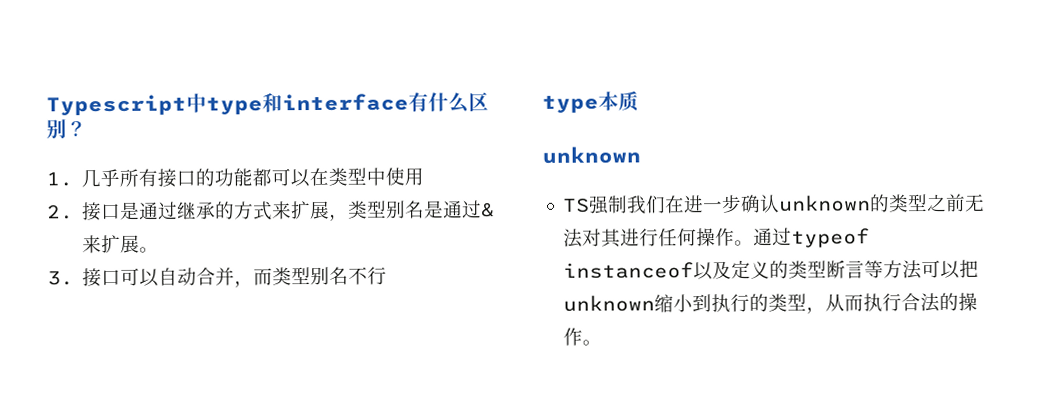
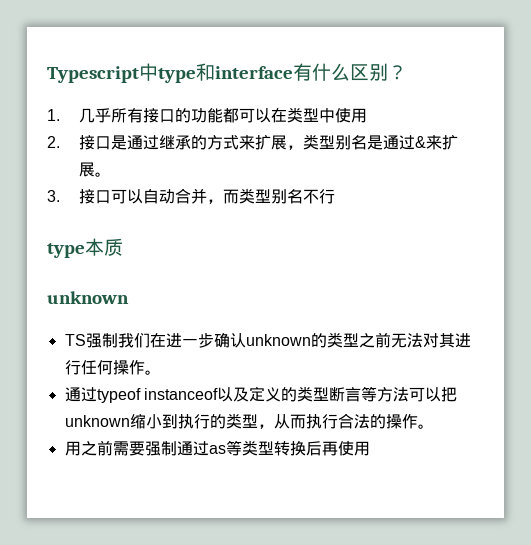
- TS强制我们在进一步确认unknown的类型之前无法对其进行任何操作。通过typeof instanceof以及定义的类型断言等方法可以把unknown缩小到执行的类型，从而执行合法的操作。
+ TS强制我们在进一步确认unknown的类型之前无法对其进行任何操作。
+ 通过typeof instanceof以及定义的类型断言等方法可以把unknown缩小到执行的类型，从而执行合法的操作。
+ 用之前需要强制通过as等类型转换后再使用

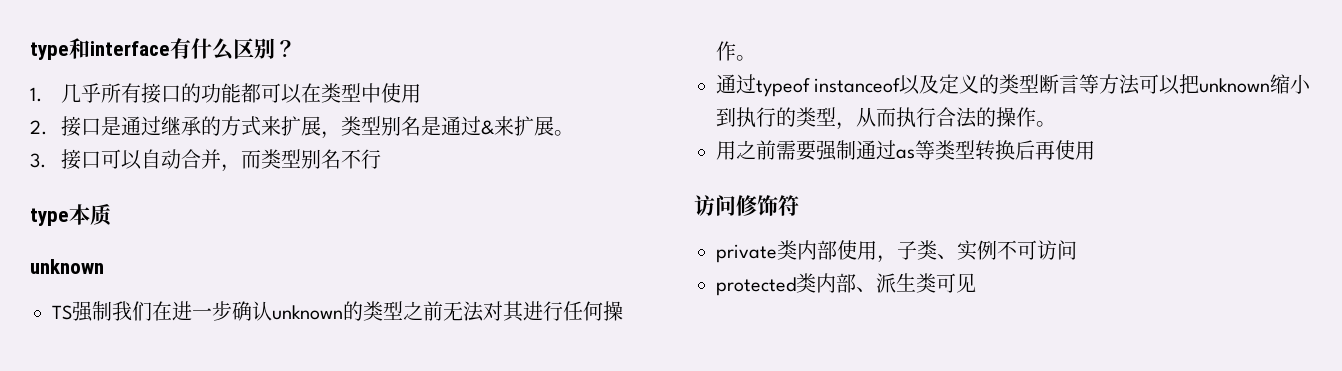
- Typescript中type和interface有什么区别？
+ type和interface有什么区别？
+ 访问修饰符
+ private类内部使用，子类、实例不可访问
+ protected类内部、派生类可见

